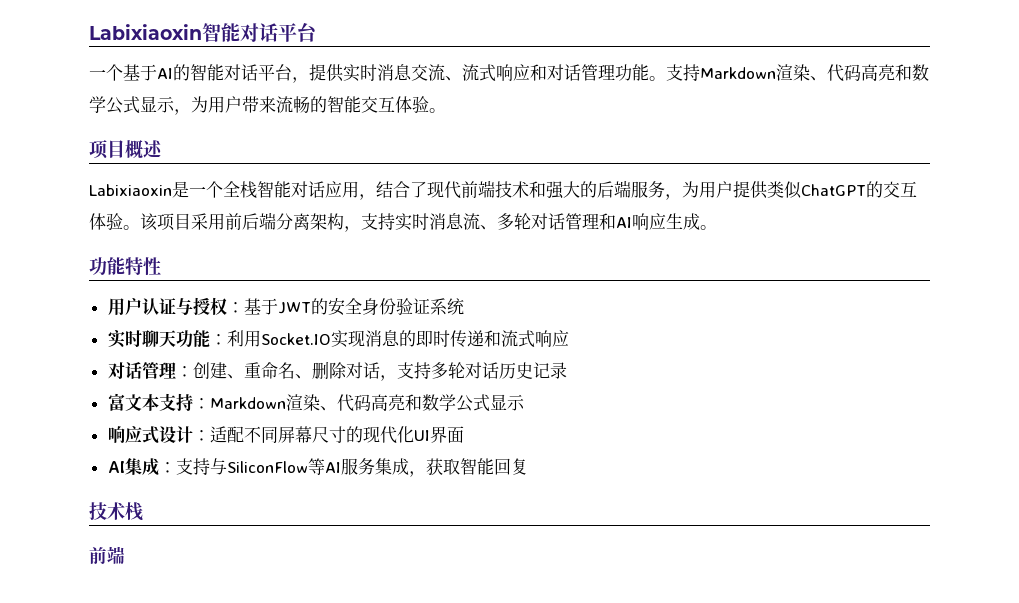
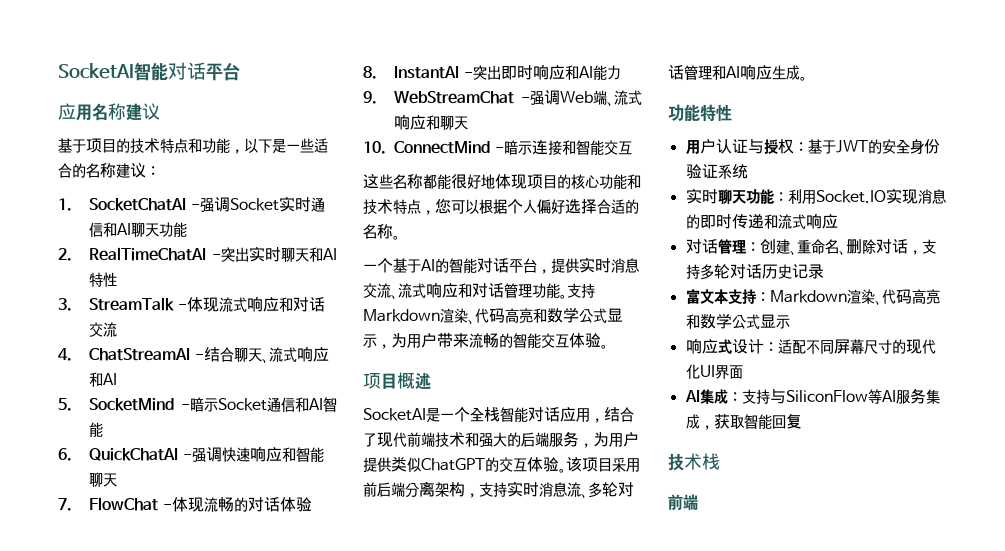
- Labixiaoxin智能对话平台
+ SocketAI智能对话平台
+ 应用名称建议
+ 基于项目的技术特点和功能，以下是一些适合的名称建议：
+ 1. SocketChatAI -强调Socket实时通信和AI聊天功能
+ 2. RealTimeChatAI -突出实时聊天和AI特性
+ 3. StreamTalk -体现流式响应和对话交流
+ 4. ChatStreamAI -结合聊天、流式响应和AI
+ 5. SocketMind -暗示Socket通信和AI智能
+ 6. QuickChatAI -强调快速响应和智能聊天
+ 7. FlowChat -体现流畅的对话体验
+ 8. InstantAI -突出即时响应和AI能力
+ 9. WebStreamChat -强调Web端、流式响应和聊天
+ 10. ConnectMind -暗示连接和智能交互
+ 这些名称都能很好地体现项目的核心功能和技术特点，您可以根据个人偏好选择合适的名称。
- Labixiaoxin是一个全栈智能对话应用，结合了现代前端技术和强大的后端服务，为用户提供类似ChatGPT的交互体验。
+ SocketAI是一个全栈智能对话应用，结合了现代前端技术和强大的后端服务，为用户提供类似ChatGPT的交互体验。

